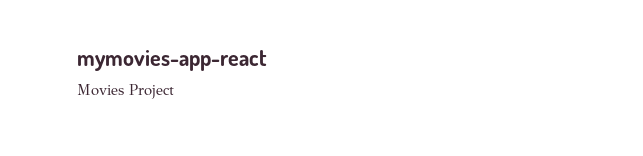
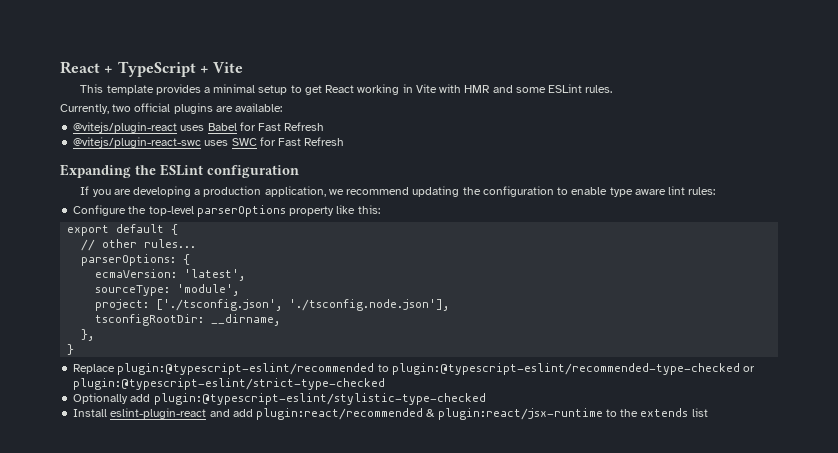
- mymovies-app-react
- Movies Project
+ React + TypeScript + Vite
+ This template provides a minimal setup to get React working in Vite with HMR and some ESLint rules.
+ Currently, two official plugins are available:
+ @vitejs/plugin-react uses Babel for Fast Refresh
+ @vitejs/plugin-react-swc uses SWC for Fast Refresh
+ Expanding the ESLint configuration
+ If you are developing a production application, we recommend updating the configuration to enable type aware lint rules:
+ Configure the top-level parserOptions property like this:
+ export default {
+ // other rules...
+ parserOptions: {
+ ecmaVersion: 'latest',
+ sourceType: 'module',
+ project: ['./tsconfig.json', './tsconfig.node.json'],
+ tsconfigRootDir: __dirname,
+ },
+ }
+ Replace plugin:@typescript-eslint/recommended to plugin:@typescript-eslint/recommended-type-checked or plugin:@typescript-eslint/strict-type-checked
+ Optionally add plugin:@typescript-eslint/stylistic-type-checked
+ Install eslint-plugin-react and add plugin:react/recommended & plugin:react/jsx-runtime to the extends list

